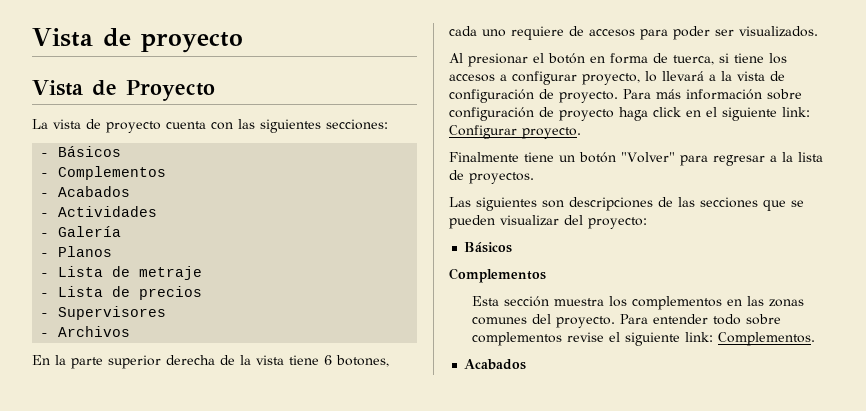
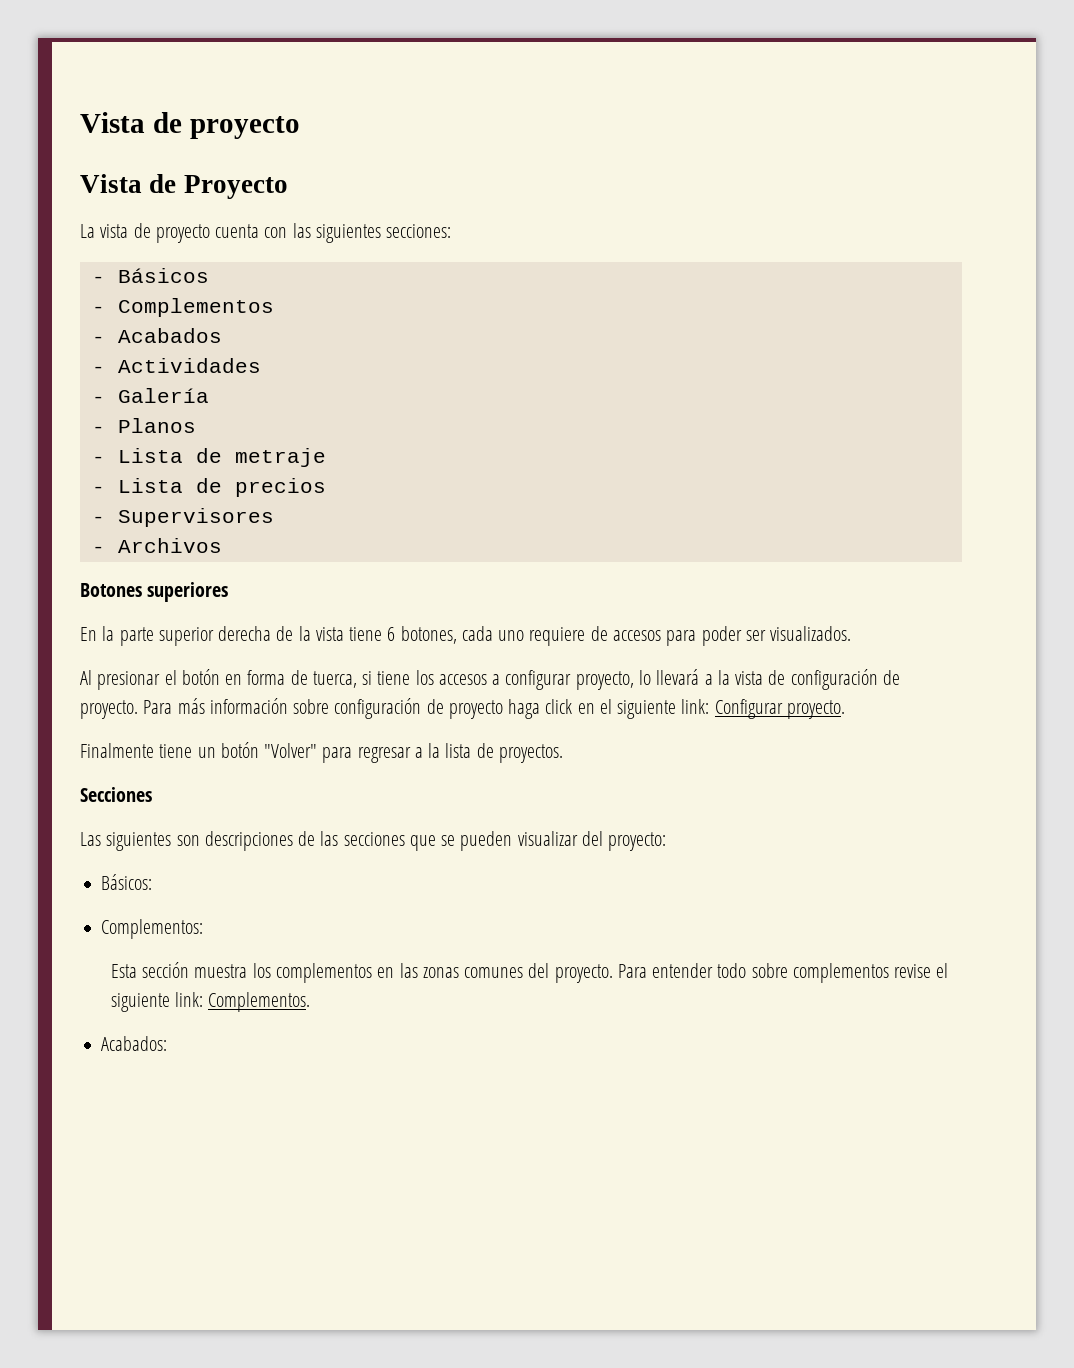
+ Botones superiores
+ Secciones
  Las siguientes son descripciones de las secciones que se pueden visualizar del proyecto:
- Básicos
- Complementos
+ Básicos:
+ Complementos:
  Para entender todo sobre complementos revise el siguiente link: Complementos.
- Acabados
+ Acabados:

